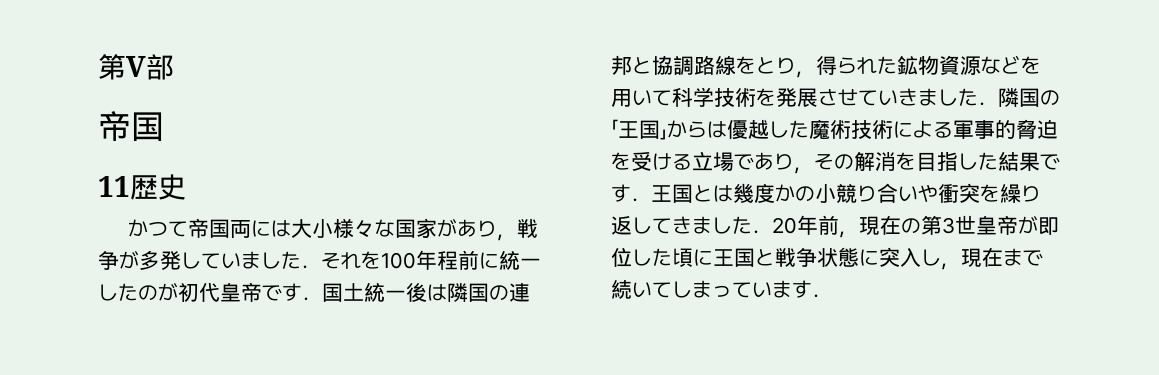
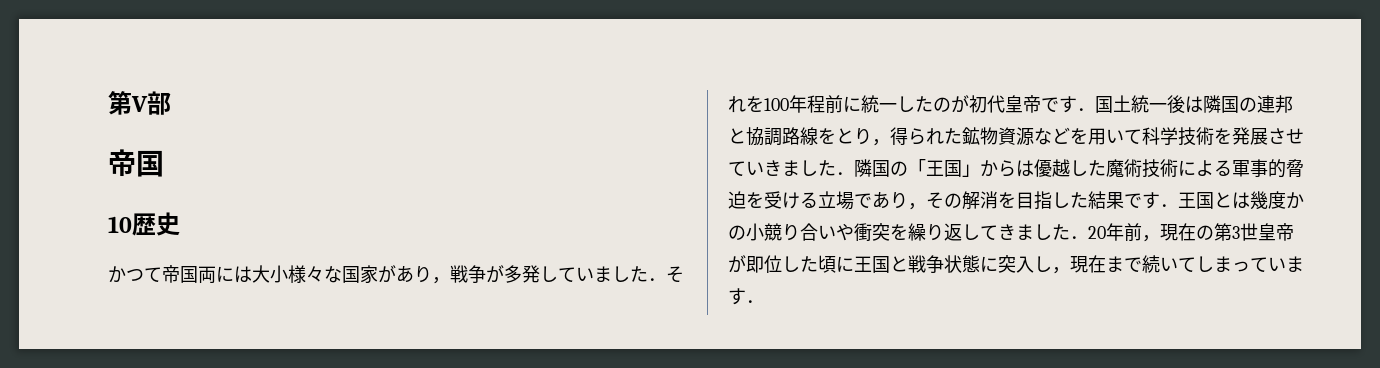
- 11歴史
+ 10歴史

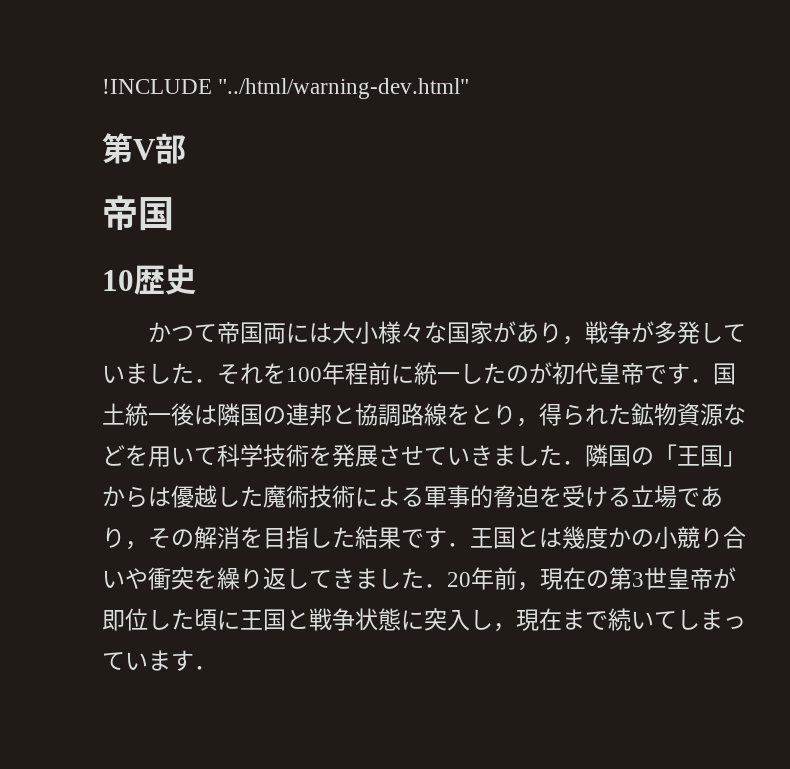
+ !INCLUDE "../html/warning-dev.html"

